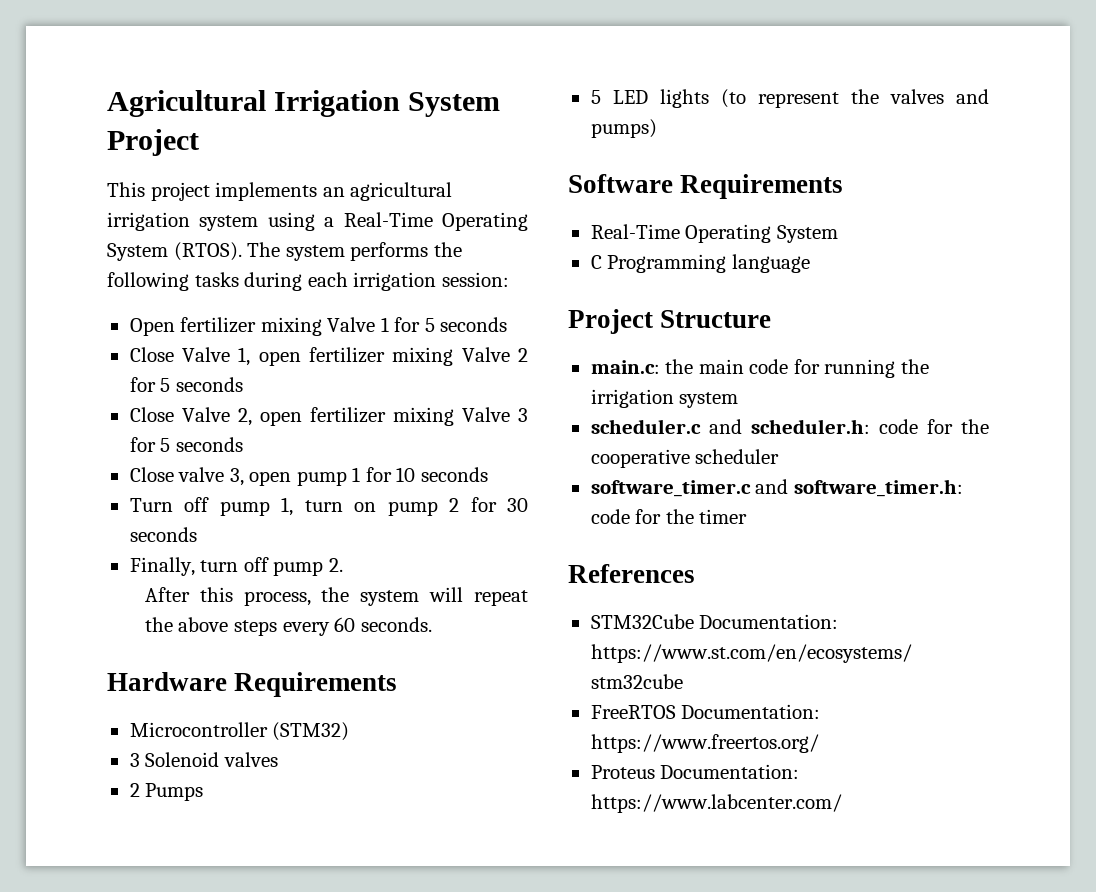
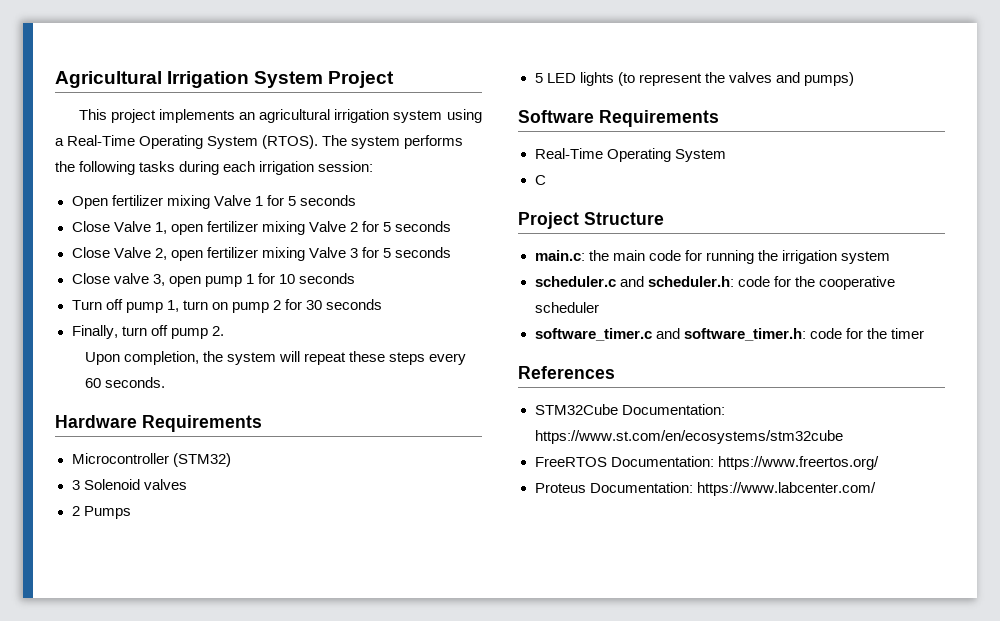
- After this process, the system will repeat the above steps every 60 seconds.
+ Upon completion, the system will repeat these steps every 60 seconds.
- C Programming language
+ C

